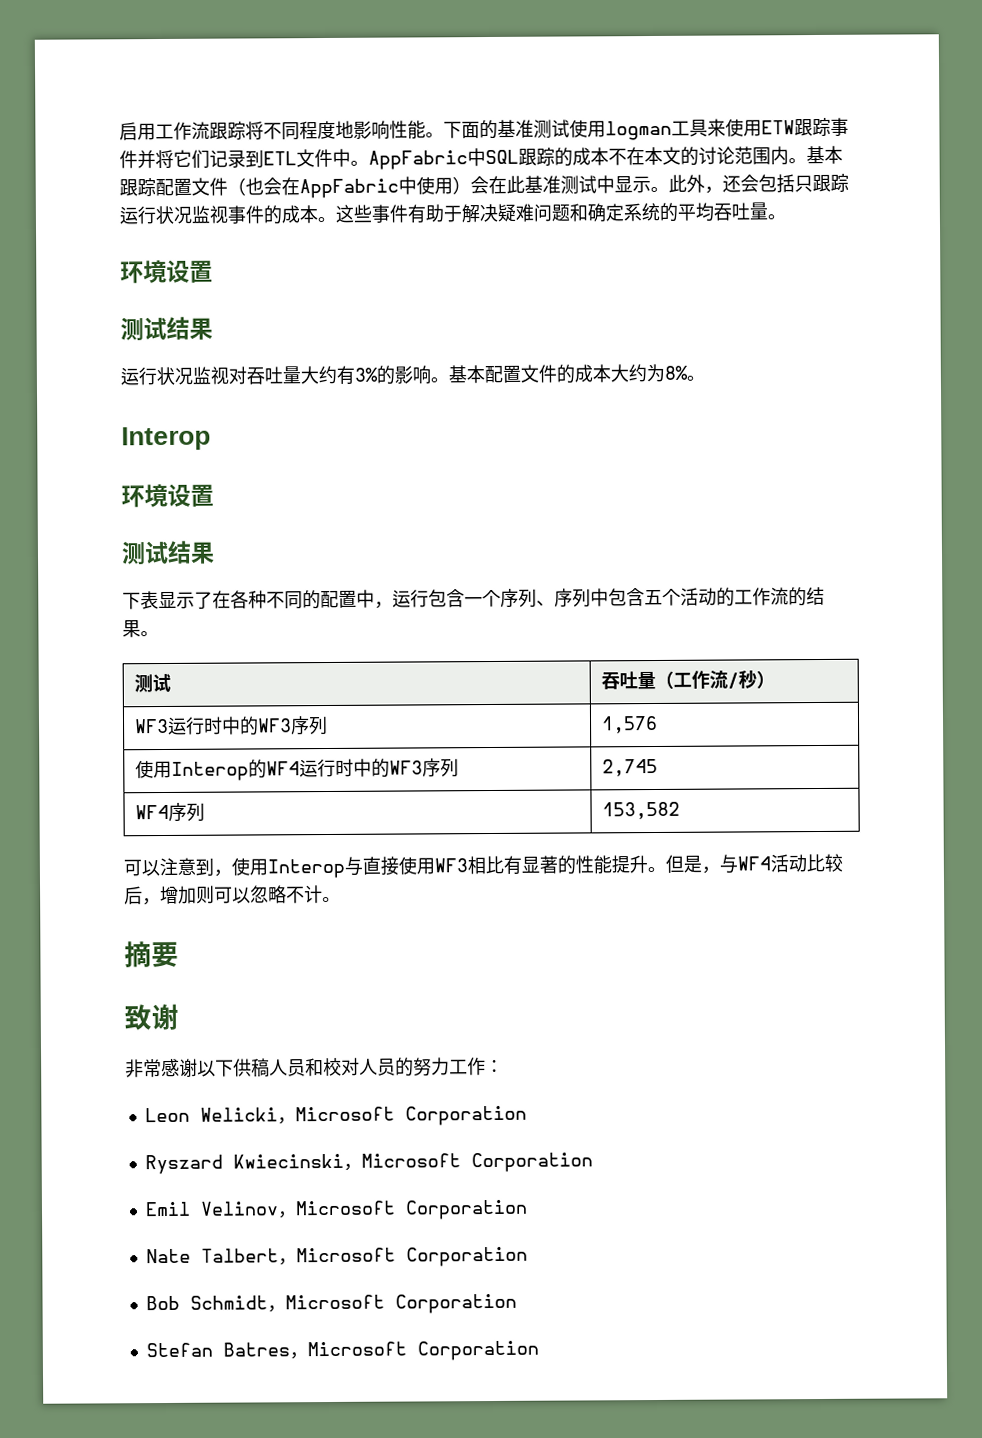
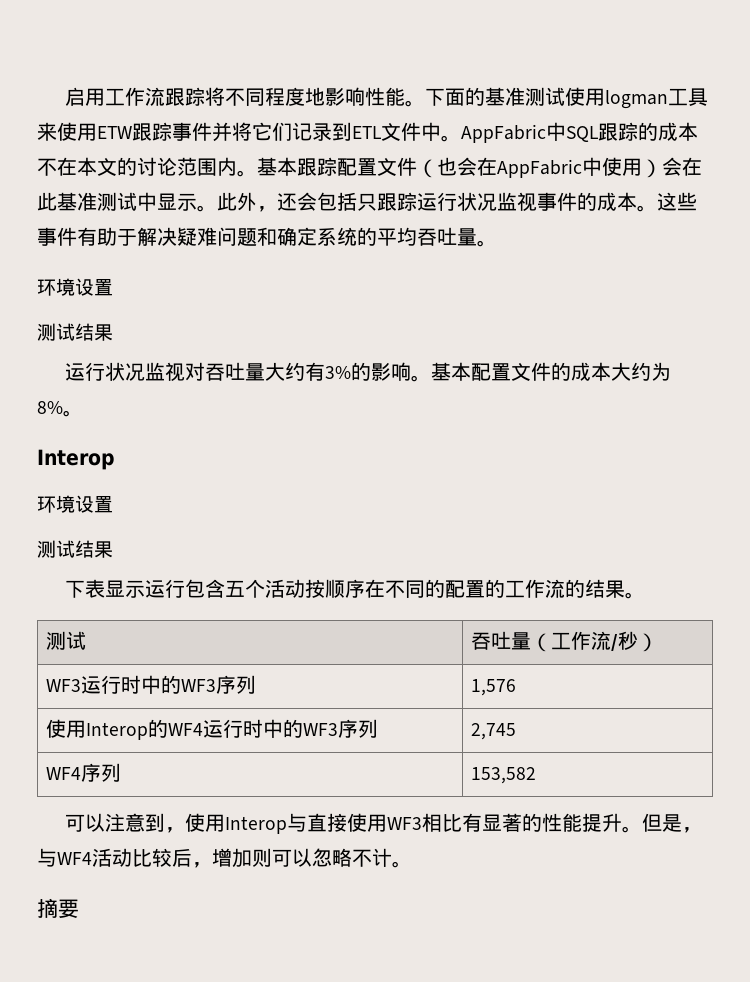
- 下表显示了在各种不同的配置中，运行包含一个序列、序列中包含五个活动的工作流的结果。
+ 下表显示运行包含五个活动按顺序在不同的配置的工作流的结果。
- 致谢
- 非常感谢以下供稿人员和校对人员的努力工作：
- Leon Welicki，Microsoft Corporation
- Ryszard Kwiecinski，Microsoft Corporation
- Emil Velinov，Microsoft Corporation
- Nate Talbert，Microsoft Corporation
- Bob Schmidt，Microsoft Corporation
- Stefan Batres，Microsoft Corporation

